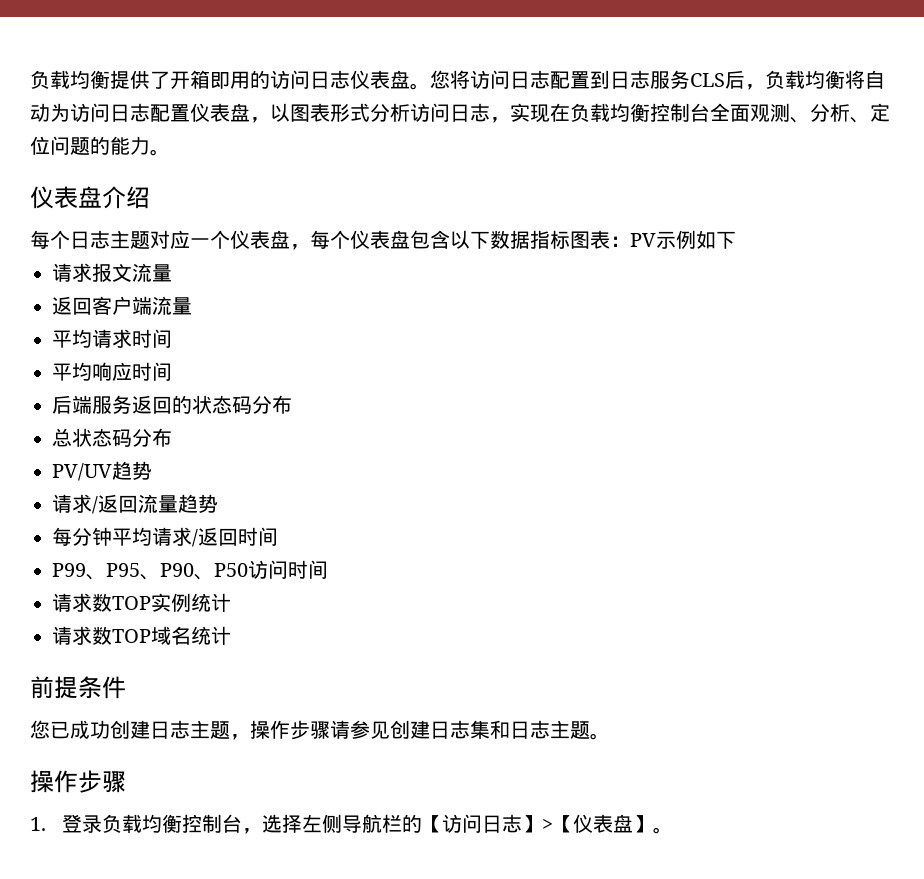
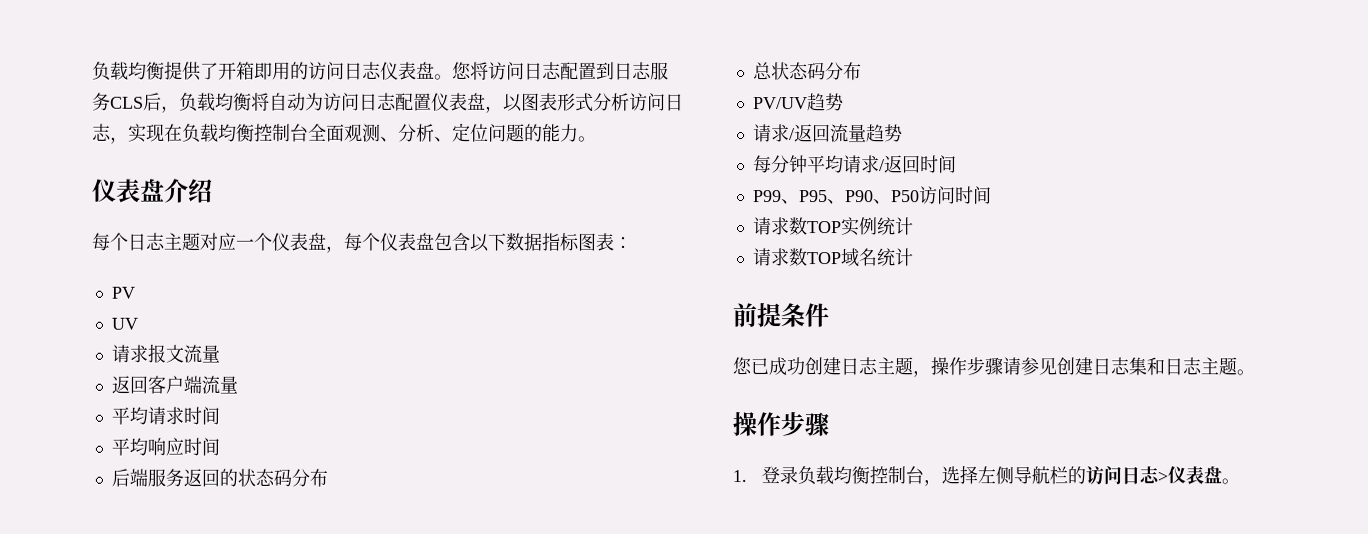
- 每个日志主题对应一个仪表盘，每个仪表盘包含以下数据指标图表：PV示例如下
+ 每个日志主题对应一个仪表盘，每个仪表盘包含以下数据指标图表：
+ PV
+ UV
- 1.登录负载均衡控制台，选择左侧导航栏的【访问日志】>【仪表盘】。
+ 1.登录负载均衡控制台，选择左侧导航栏的访问日志>仪表盘。

